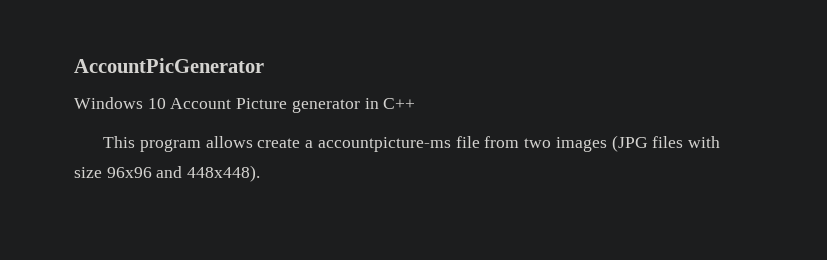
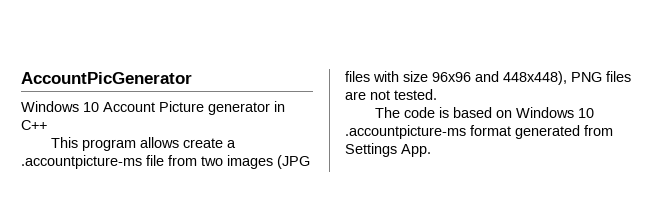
- This program allows create a accountpicture-ms file from two images (JPG files with size 96x96 and 448x448).
+ This program allows create a .accountpicture-ms file from two images (JPG files with size 96x96 and 448x448), PNG files are not tested.
+ The code is based on Windows 10 .accountpicture-ms format generated from Settings App.

